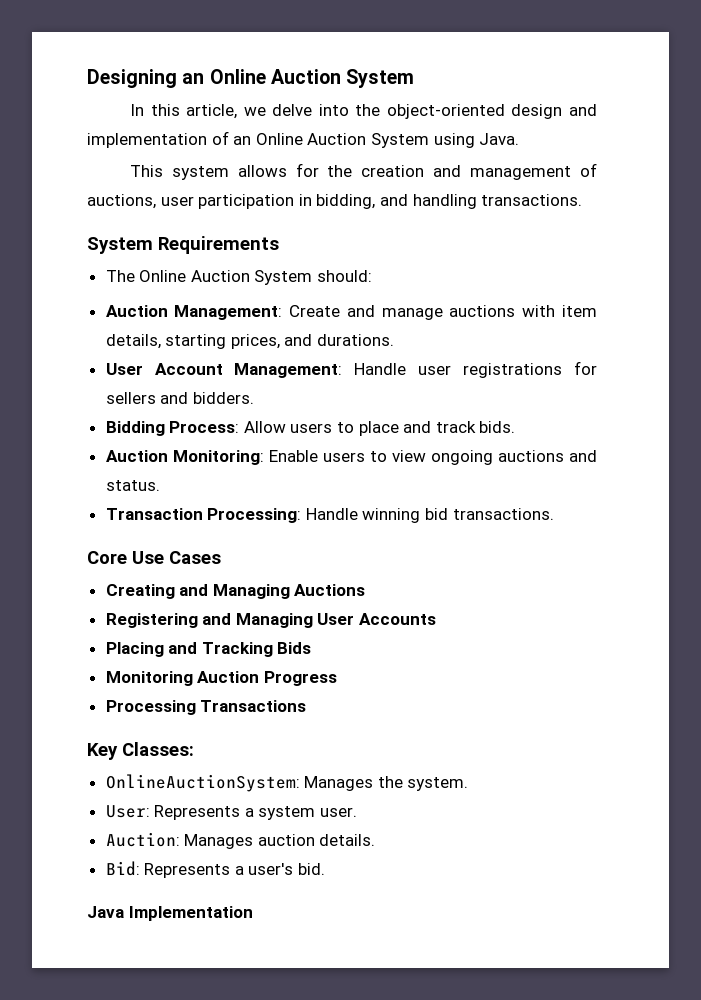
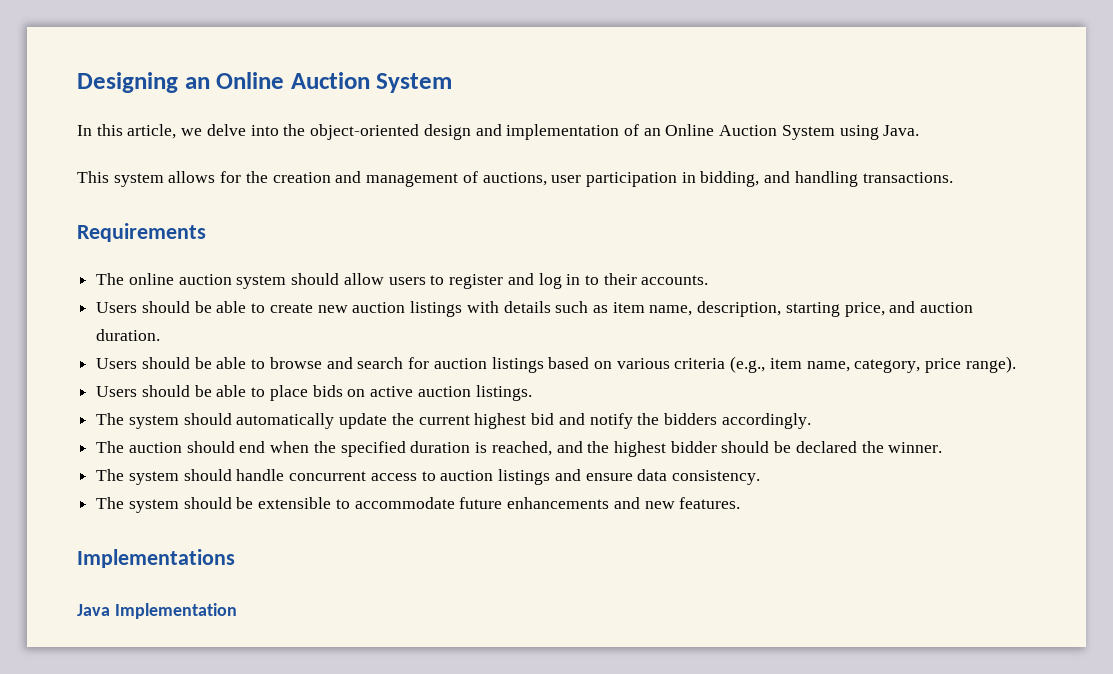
- System Requirements
+ Requirements
- The Online Auction System should:
- Auction Management: Create and manage auctions with item details, starting prices, and durations.
- User Account Management: Handle user registrations for sellers and bidders.
- Bidding Process: Allow users to place and track bids.
- Auction Monitoring: Enable users to view ongoing auctions and status.
- Transaction Processing: Handle winning bid transactions.
- Core Use Cases
- Creating and Managing Auctions
- Registering and Managing User Accounts
- Placing and Tracking Bids
- Monitoring Auction Progress
- Processing Transactions
- Key Classes:
- OnlineAuctionSystem: Manages the system.
- User: Represents a system user.
- Auction: Manages auction details.
- Bid: Represents a user's bid.
+ The online auction system should allow users to register and log in to their accounts.
+ Users should be able to create new auction listings with details such as item name, description, starting price, and auction duration.
+ Users should be able to browse and search for auction listings based on various criteria (e.g., item name, category, price range).
+ Users should be able to place bids on active auction listings.
+ The system should automatically update the current highest bid and notify the bidders accordingly.
+ The auction should end when the specified duration is reached, and the highest bidder should be declared the winner.
+ The system should handle concurrent access to auction listings and ensure data consistency.
+ The system should be extensible to accommodate future enhancements and new features.
+ Implementations

